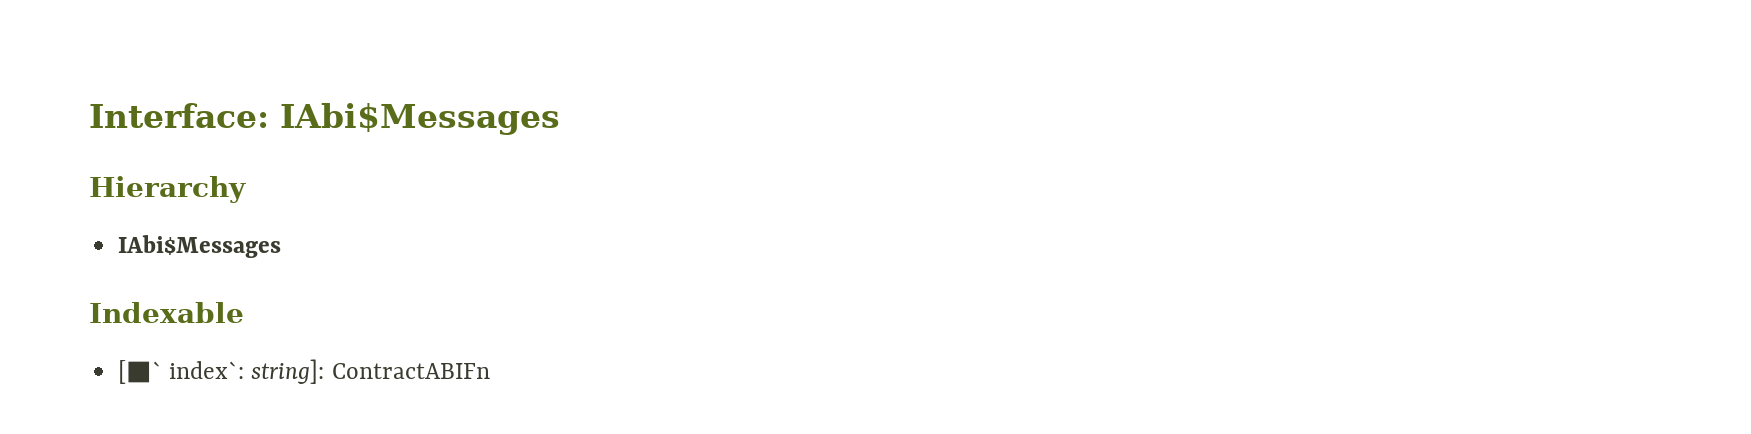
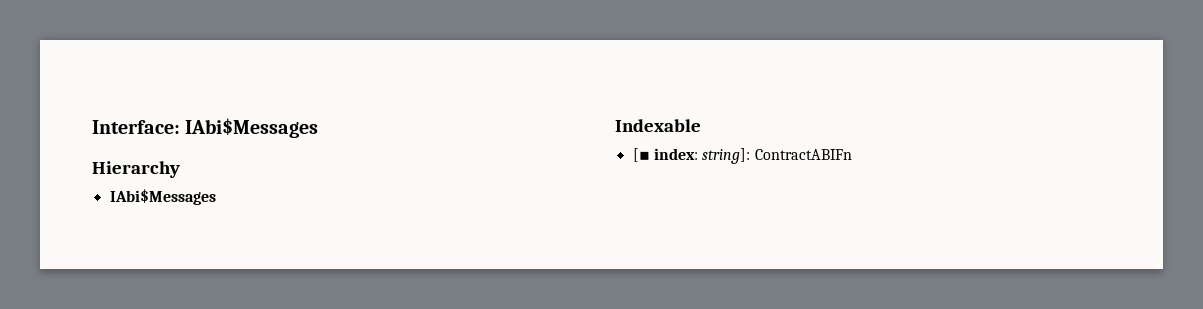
- [■` index`: string]: ContractABIFn
+ [▪ index: string]: ContractABIFn

